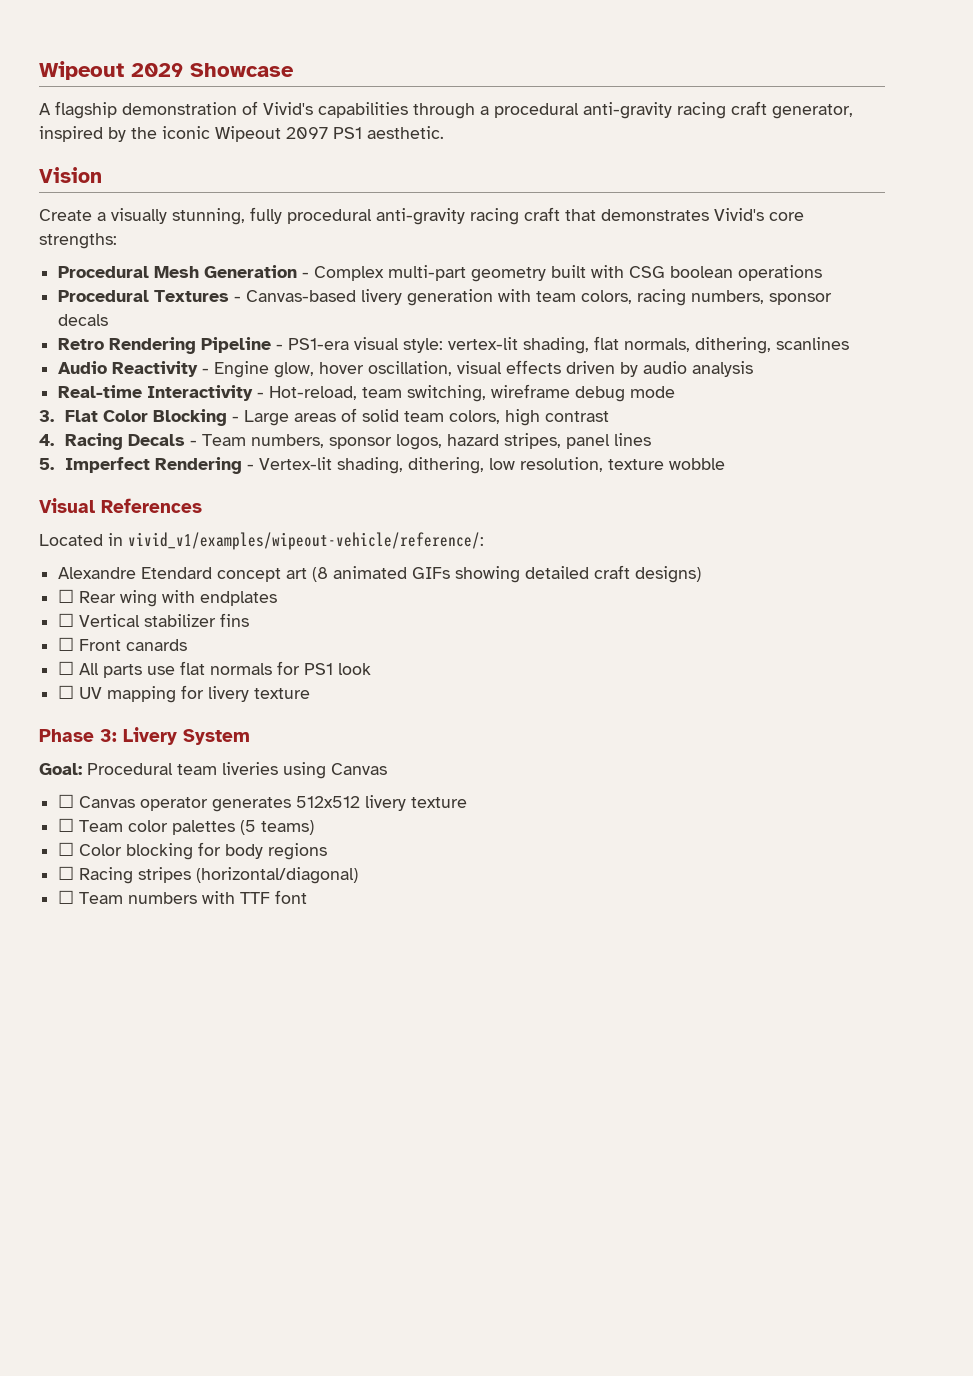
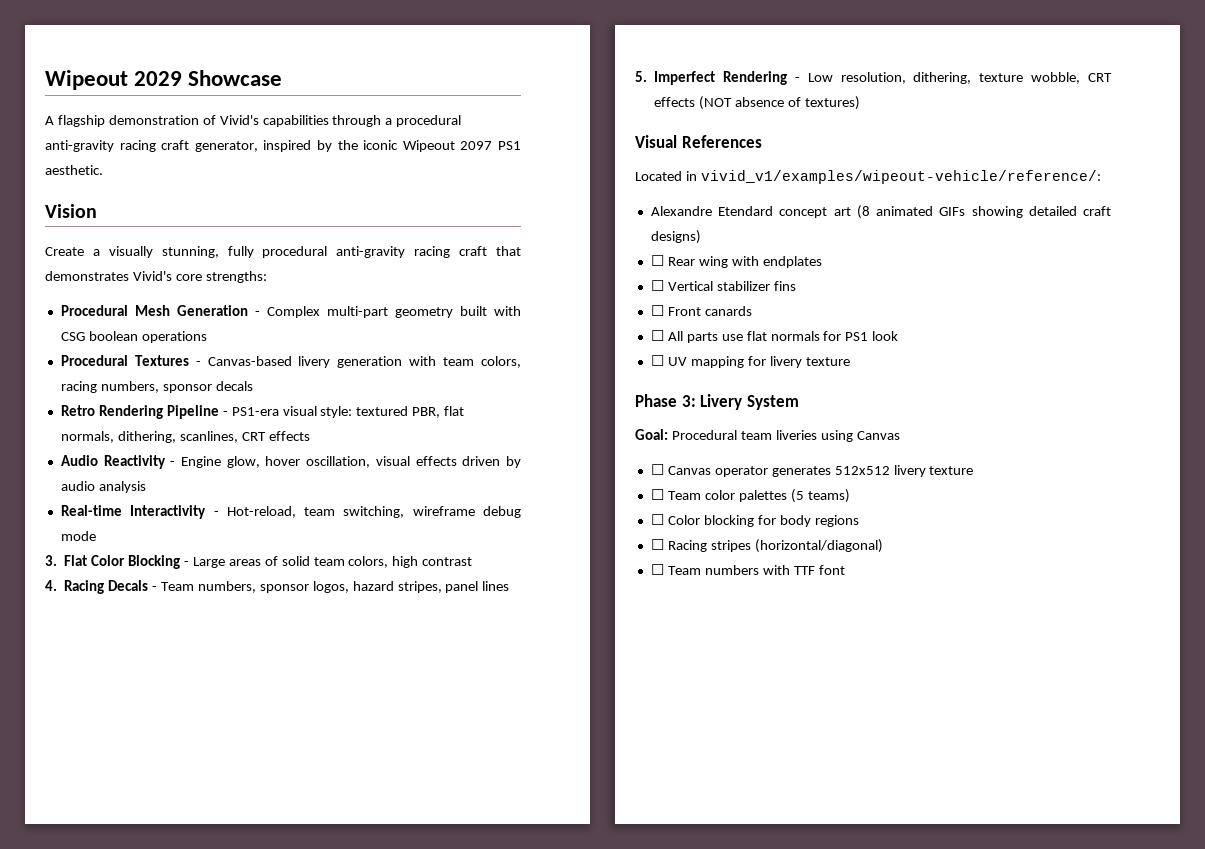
- Retro Rendering Pipeline - PS1-era visual style: vertex-lit shading, flat normals, dithering, scanlines
+ Retro Rendering Pipeline - PS1-era visual style: textured PBR, flat normals, dithering, scanlines, CRT effects
- 5. Imperfect Rendering - Vertex-lit shading, dithering, low resolution, texture wobble
+ 5. Imperfect Rendering - Low resolution, dithering, texture wobble, CRT effects (NOT absence of textures)

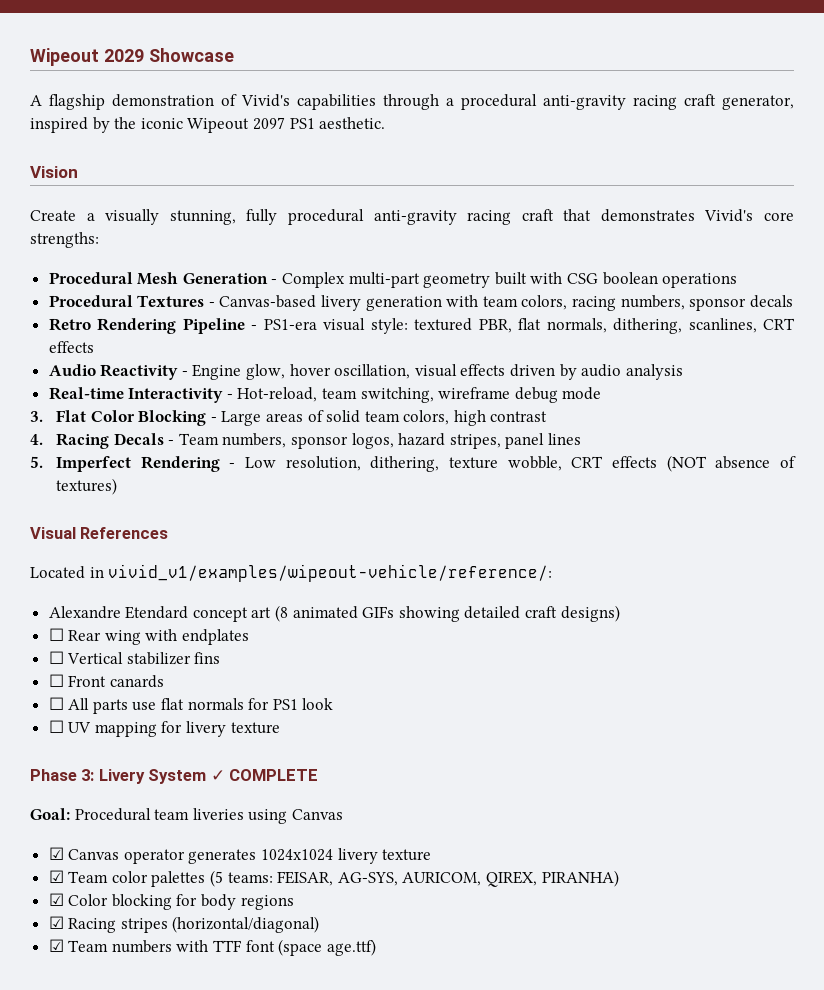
- Phase 3: Livery System
+ Phase 3: Livery System ✓ COMPLETE
- ☐ Canvas operator generates 512x512 livery texture
- ☐ Team color palettes (5 teams)
- ☐ Color blocking for body regions
+ ☑ Canvas operator generates 1024x1024 livery texture
+ ☑ Team color palettes (5 teams: FEISAR, AG-SYS, AURICOM, QIREX, PIRANHA)
+ ☑ Color blocking for body regions
- ☐ Racing stripes (horizontal/diagonal)
+ ☑ Racing stripes (horizontal/diagonal)
- ☐ Team numbers with TTF font
+ ☑ Team numbers with TTF font (space age.ttf)

